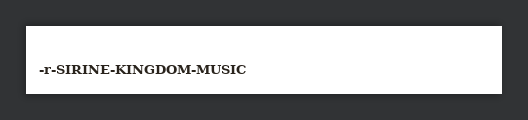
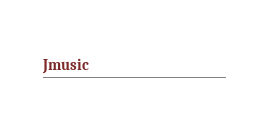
- -r-SIRINE-KINGDOM-MUSIC
+ Jmusic

